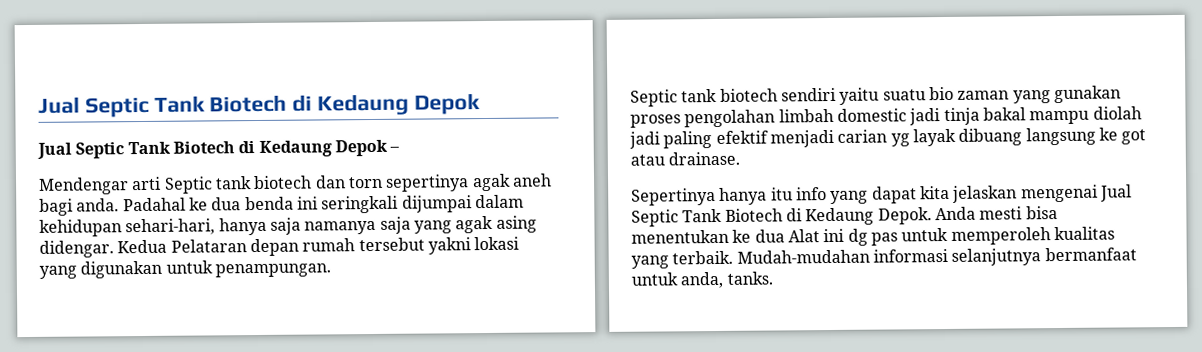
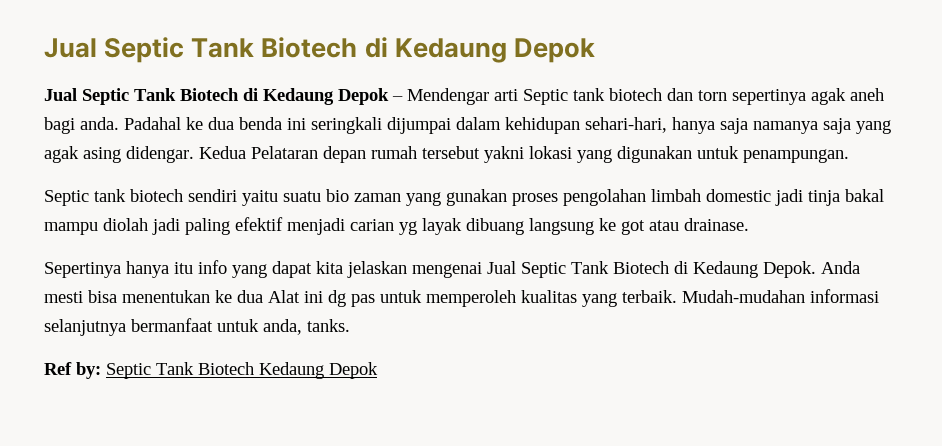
- Jual Septic Tank Biotech di Kedaung Depok –
- Mendengar arti Septic tank biotech dan torn sepertinya agak aneh bagi anda.
+ Jual Septic Tank Biotech di Kedaung Depok – Mendengar arti Septic tank biotech dan torn sepertinya agak aneh bagi anda.
+ Ref by: Septic Tank Biotech Kedaung Depok

